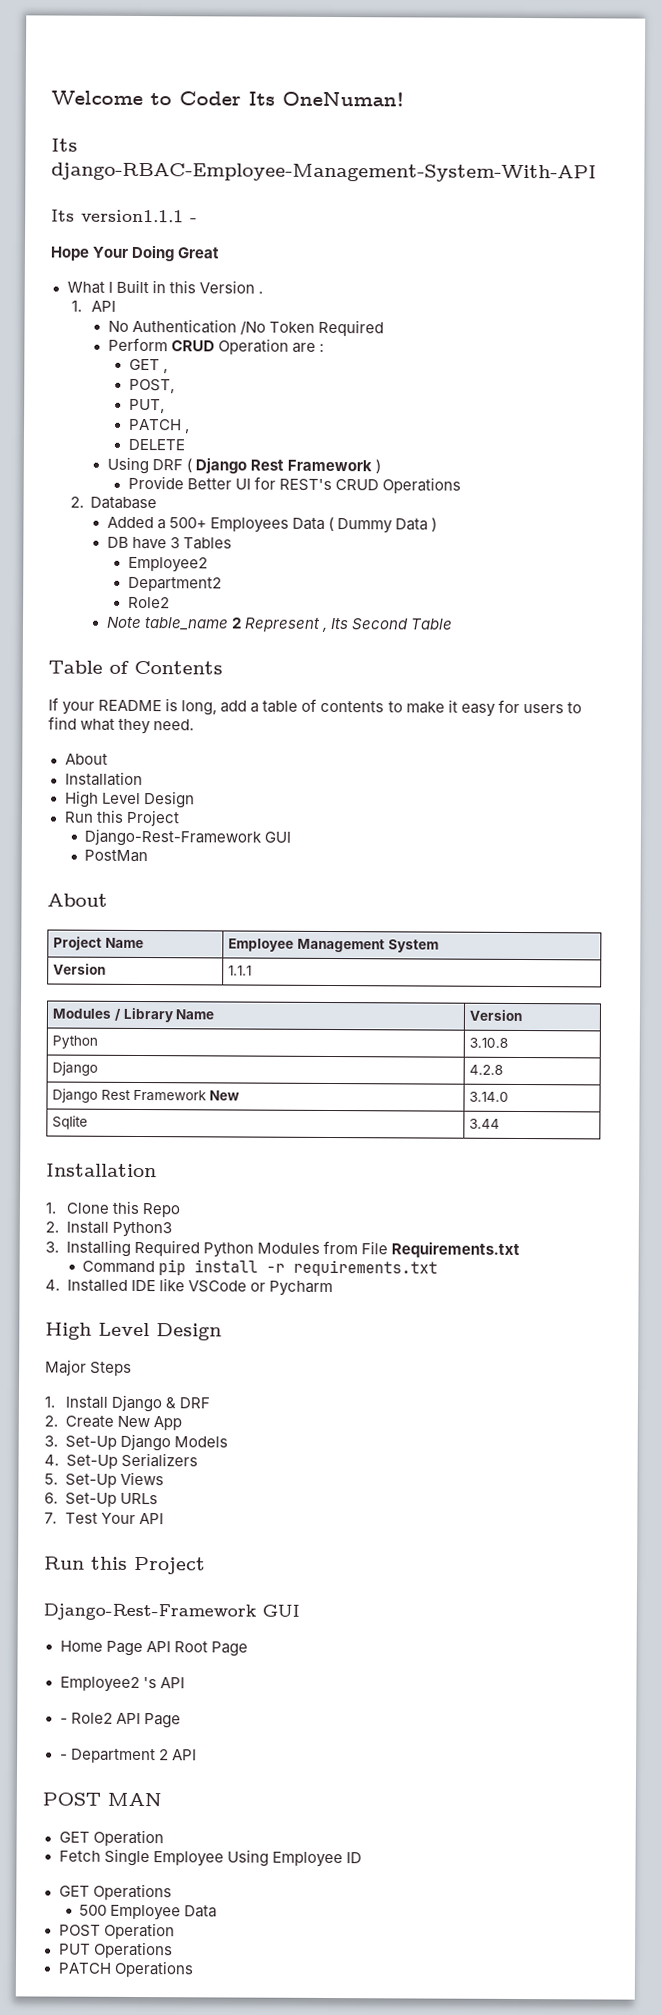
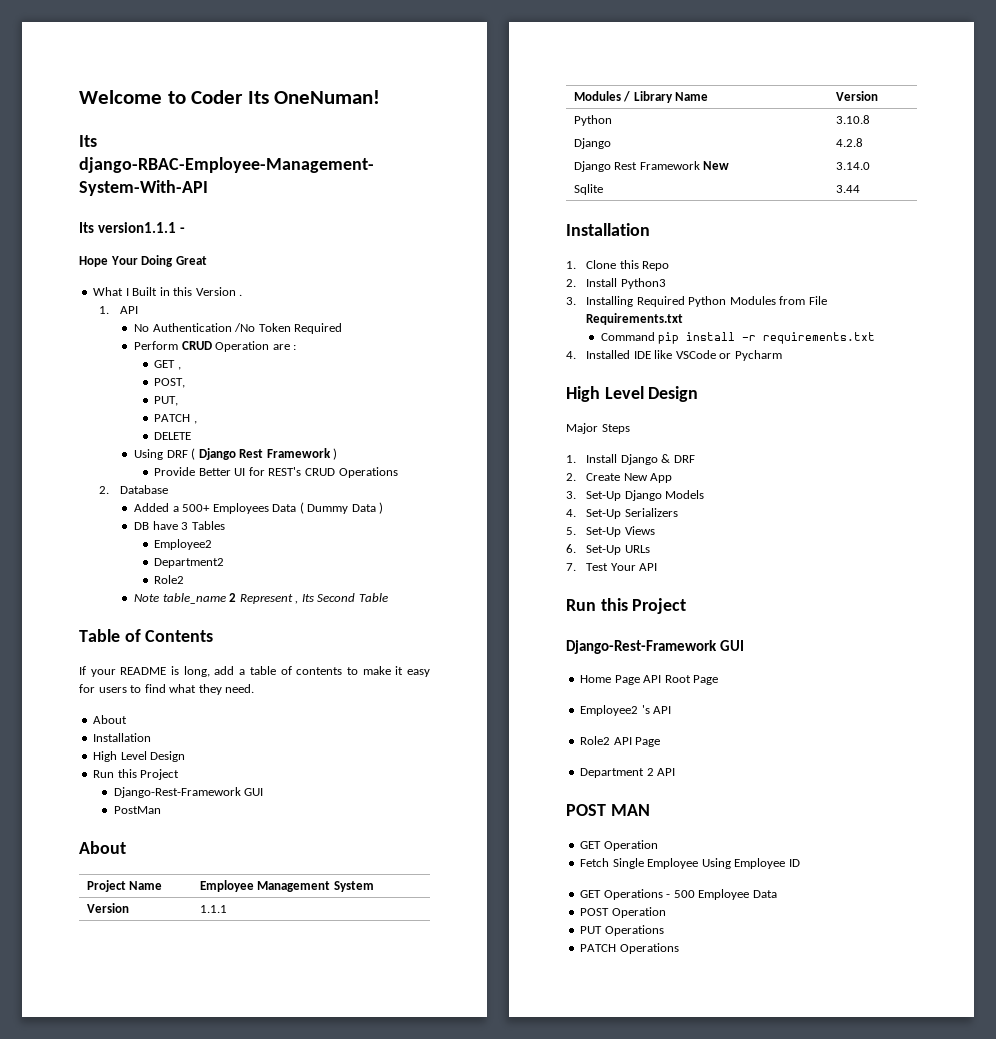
- - Role2 API Page
+ Role2 API Page
- - Department 2 API
+ Department 2 API
- GET Operations
- 500 Employee Data
+ GET Operations - 500 Employee Data

